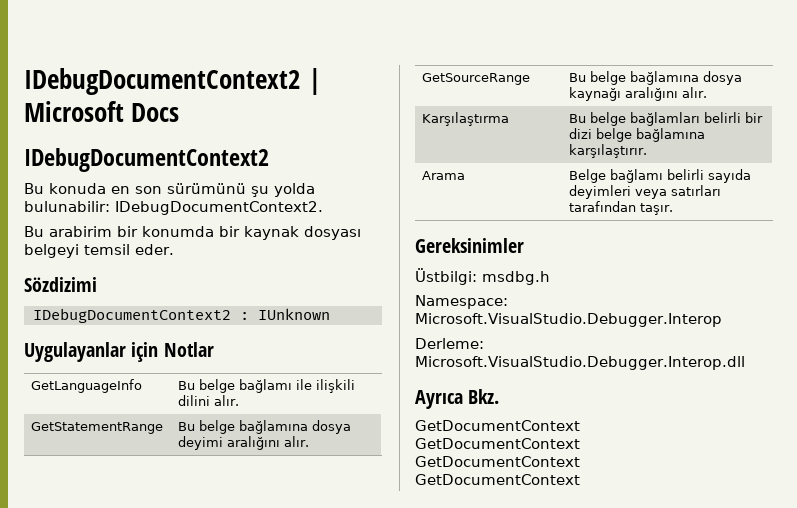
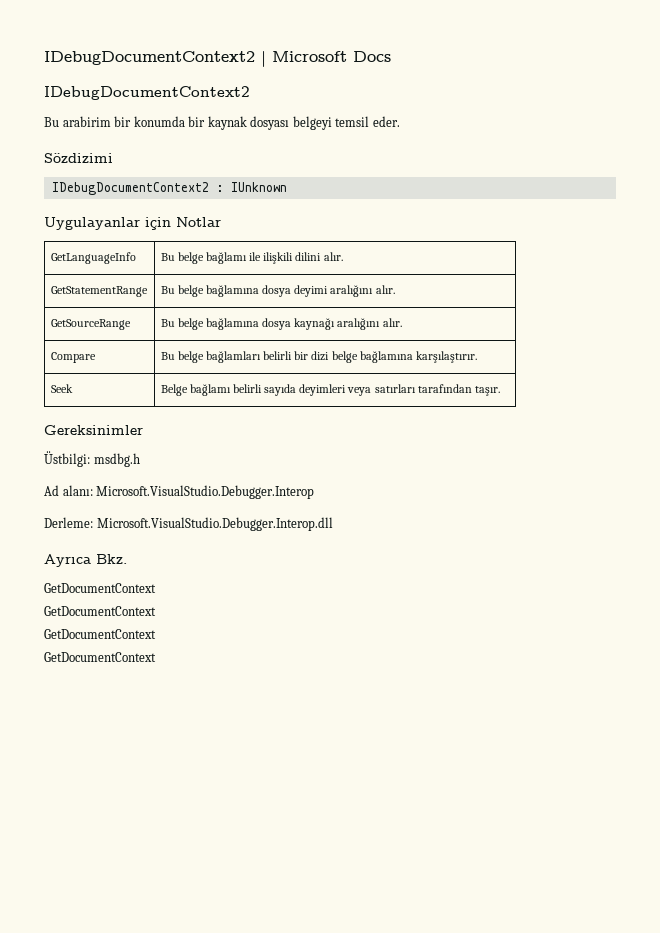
- Bu konuda en son sürümünü şu yolda bulunabilir: IDebugDocumentContext2.
- Karşılaştırma | Bu belge bağlamları belirli bir dizi belge bağlamına karşılaştırır.
+ Compare | Bu belge bağlamları belirli bir dizi belge bağlamına karşılaştırır.
- Arama | Belge bağlamı belirli sayıda deyimleri veya satırları tarafından taşır.
+ Seek | Belge bağlamı belirli sayıda deyimleri veya satırları tarafından taşır.
- Namespace: Microsoft.VisualStudio.Debugger.Interop
+ Ad alanı: Microsoft.VisualStudio.Debugger.Interop

